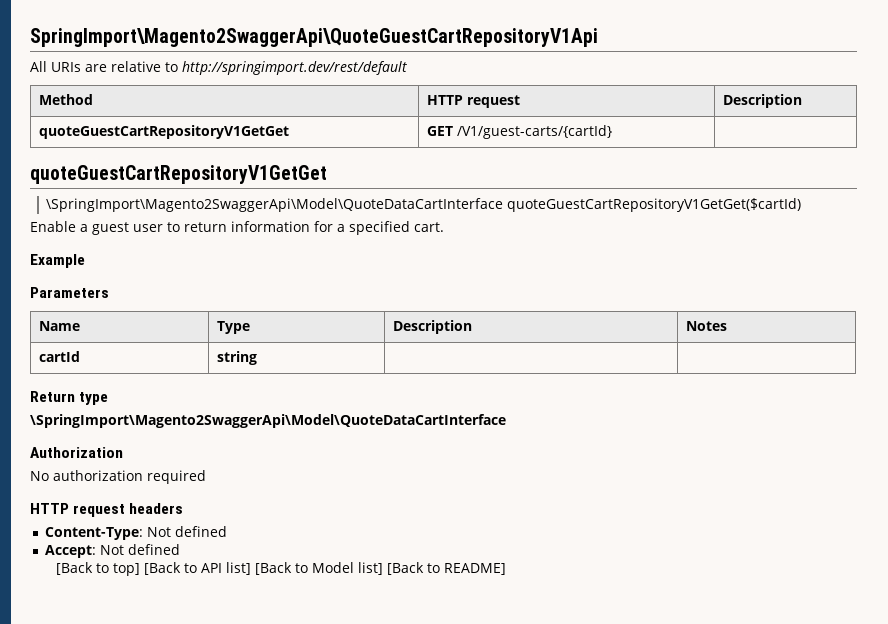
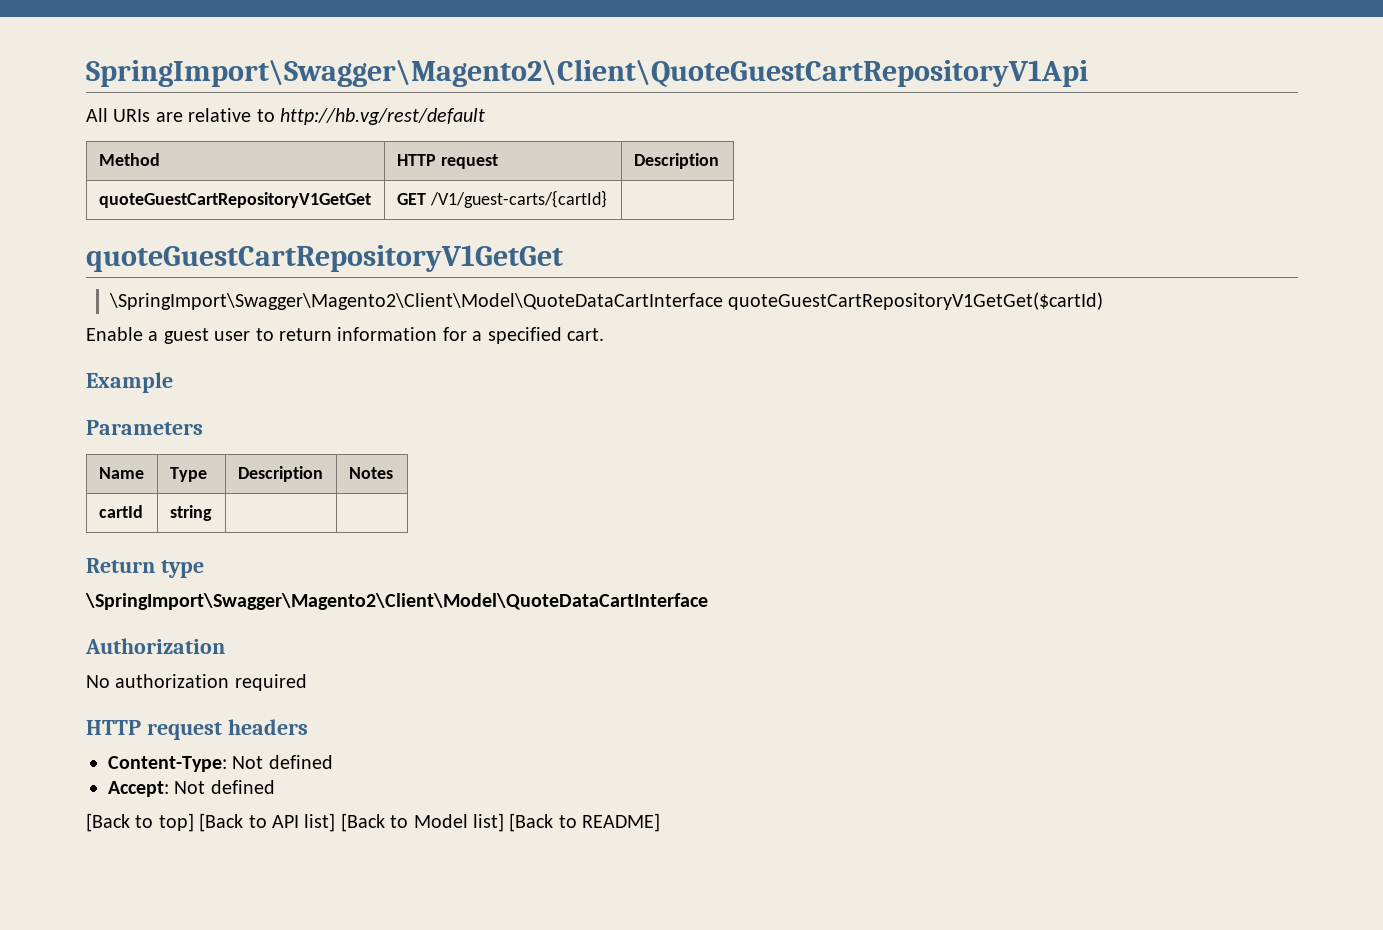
- SpringImport\Magento2SwaggerApi\QuoteGuestCartRepositoryV1Api
+ SpringImport\Swagger\Magento2\Client\QuoteGuestCartRepositoryV1Api
- All URIs are relative to http://springimport.dev/rest/default
+ All URIs are relative to http://hb.vg/rest/default
- \SpringImport\Magento2SwaggerApi\Model\QuoteDataCartInterface quoteGuestCartRepositoryV1GetGet($cartId)
+ \SpringImport\Swagger\Magento2\Client\Model\QuoteDataCartInterface quoteGuestCartRepositoryV1GetGet($cartId)
  Return type
- \SpringImport\Magento2SwaggerApi\Model\QuoteDataCartInterface
+ \SpringImport\Swagger\Magento2\Client\Model\QuoteDataCartInterface

